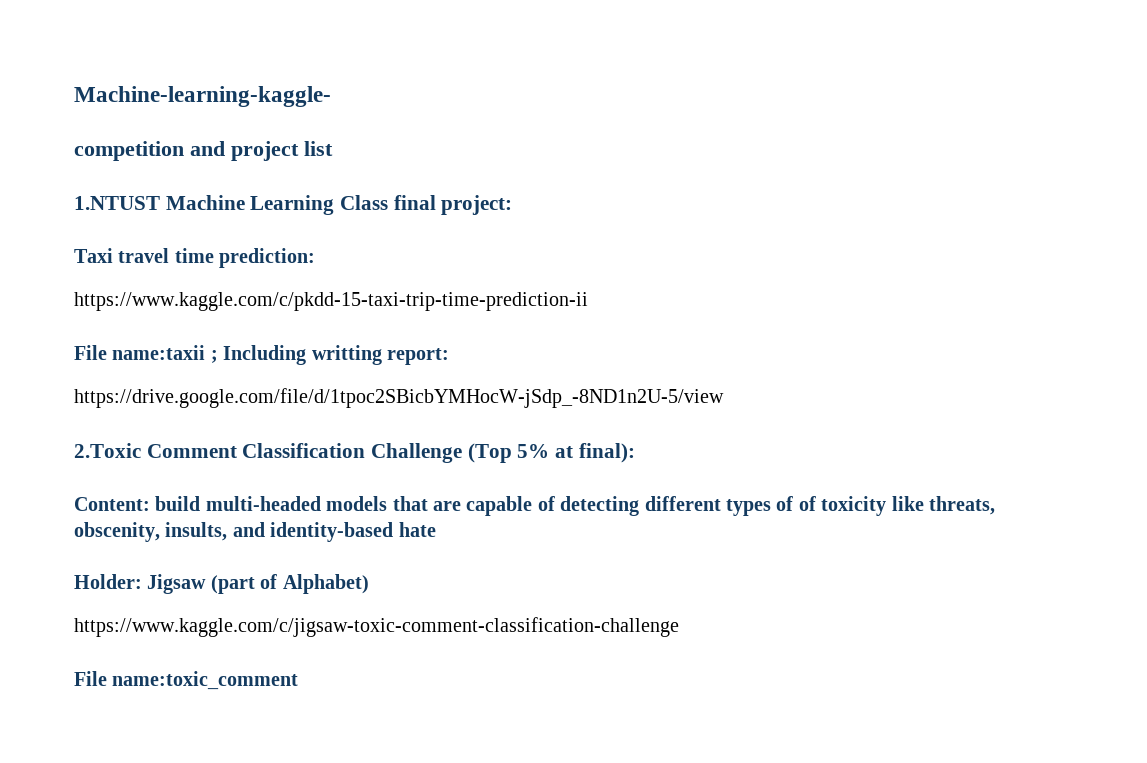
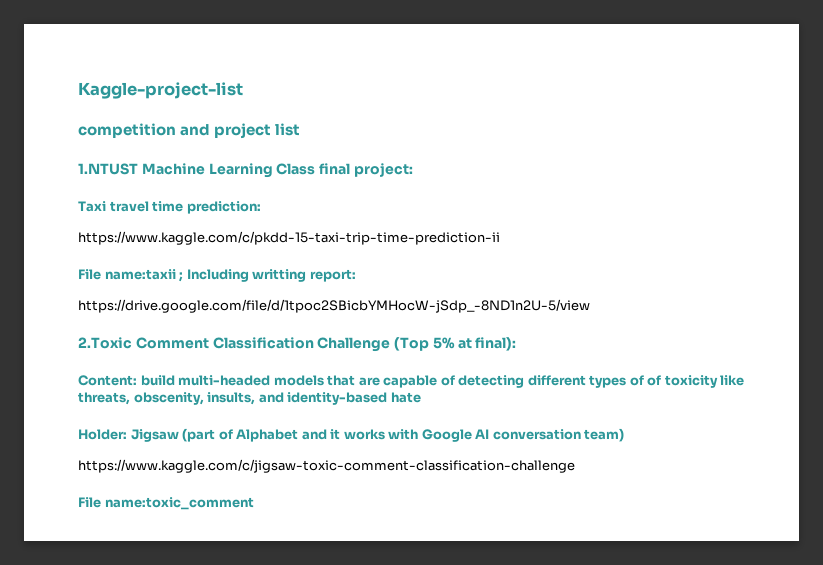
- Machine-learning-kaggle-
+ Kaggle-project-list
- Holder: Jigsaw (part of Alphabet)
+ Holder: Jigsaw (part of Alphabet and it works with Google AI conversation team)

